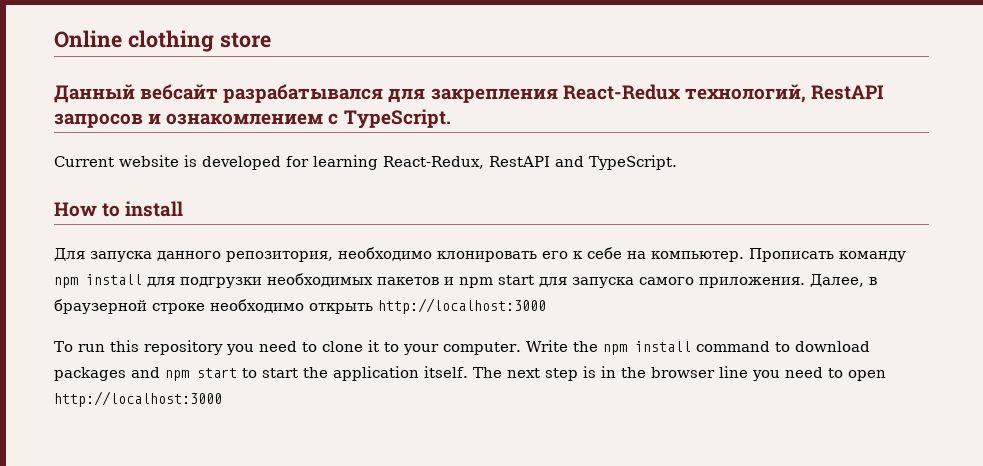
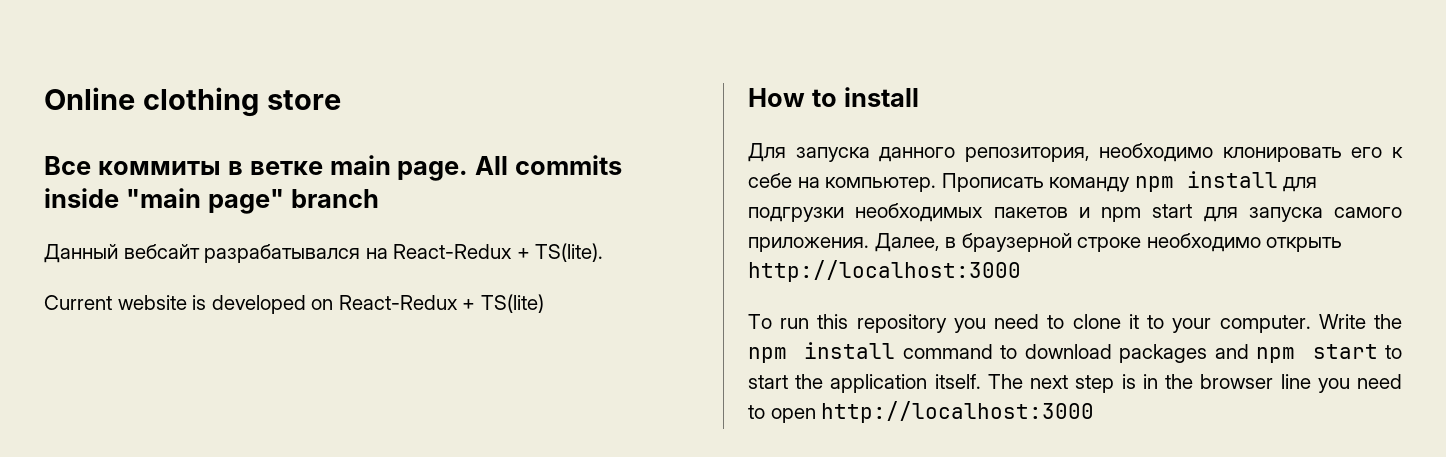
- Данный вебсайт разрабатывался для закрепления React-Redux технологий, RestAPI запросов и ознакомлением с TypeScript.
- Current website is developed for learning React-Redux, RestAPI and TypeScript.
+ Все коммиты в ветке main page. All commits inside "main page" branch
+ Данный вебсайт разрабатывался на React-Redux + TS(lite).
+ Current website is developed on React-Redux + TS(lite)

